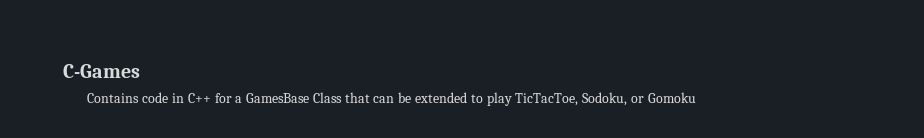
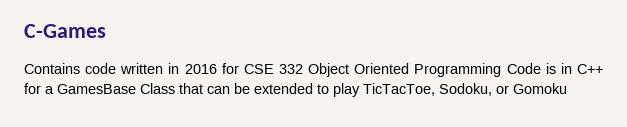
- Contains code in C++ for a GamesBase Class that can be extended to play TicTacToe, Sodoku, or Gomoku
+ Contains code written in 2016 for CSE 332 Object Oriented Programming Code is in C++ for a GamesBase Class that can be extended to play TicTacToe, Sodoku, or Gomoku

